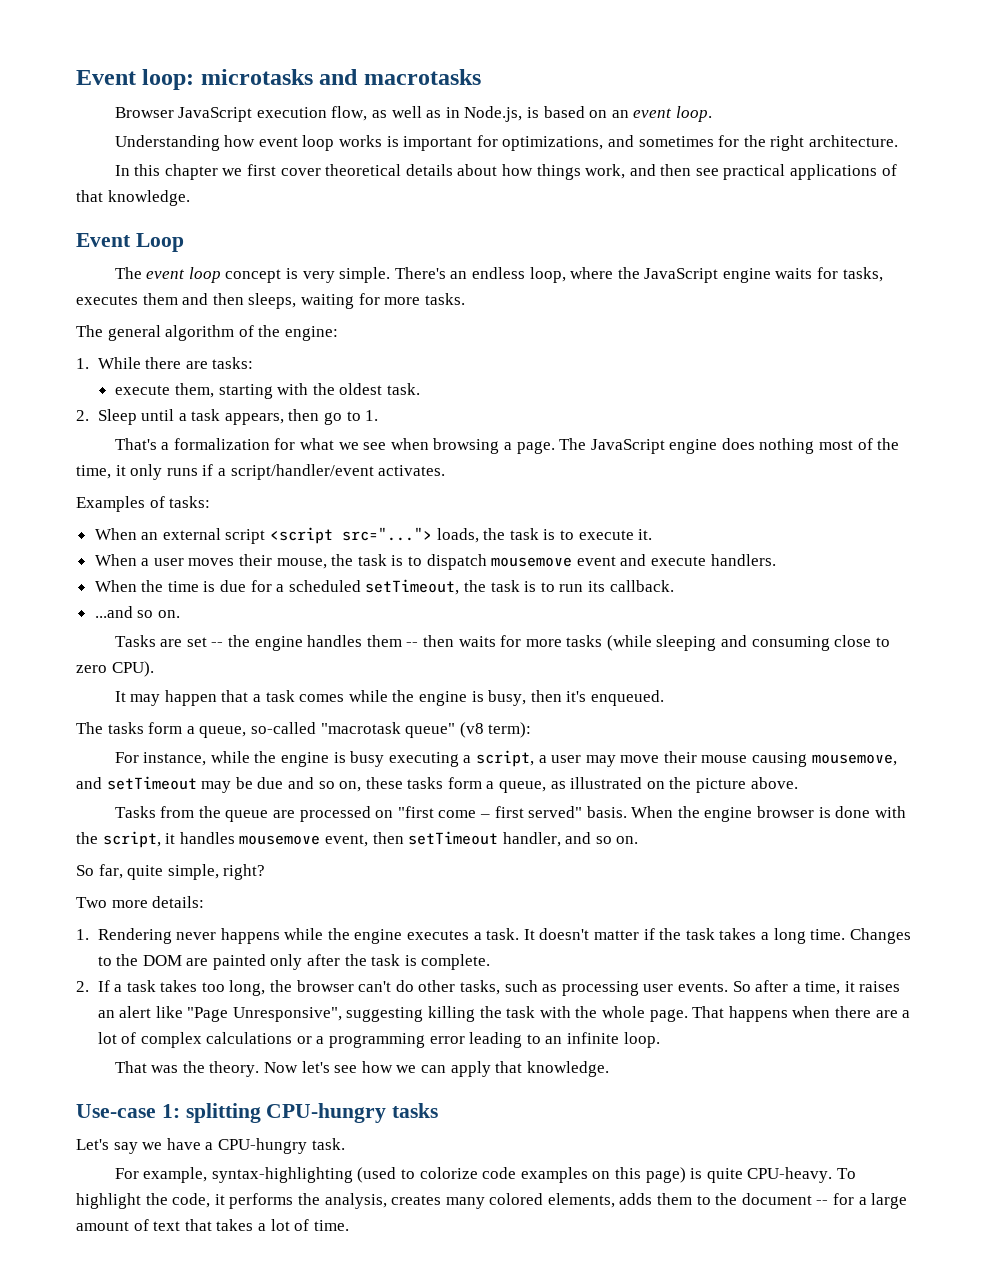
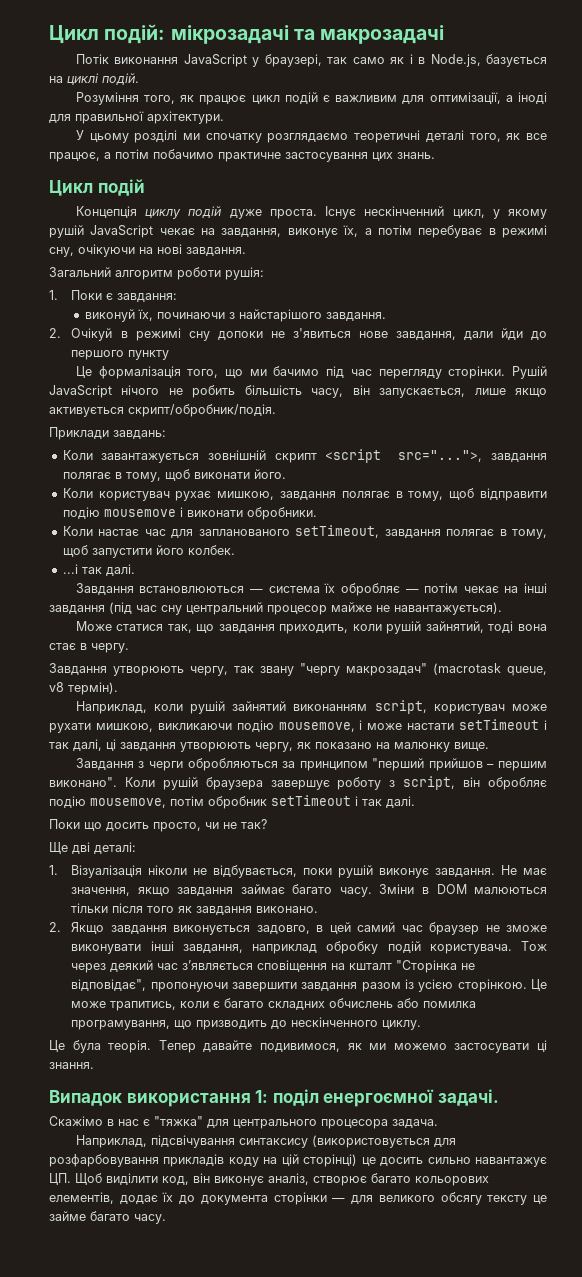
- Event loop: microtasks and macrotasks
- Browser JavaScript execution flow, as well as in Node.js, is based on an event loop.
- Understanding how event loop works is important for optimizations, and sometimes for the right architecture.
- In this chapter we first cover theoretical details about how things work, and then see practical applications of that knowledge.
- Event Loop
- The event loop concept is very simple. There's an endless loop, where the JavaScript engine waits for tasks, executes them and then sleeps, waiting for more tasks.
- The general algorithm of the engine:
- 1. While there are tasks:
- execute them, starting with the oldest task.
- 2. Sleep until a task appears, then go to 1.
- That's a formalization for what we see when browsing a page. The JavaScript engine does nothing most of the time, it only runs if a script/handler/event activates.
- Examples of tasks:
- When an external script <script src="..."> loads, the task is to execute it.
- When a user moves their mouse, the task is to dispatch mousemove event and execute handlers.
- When the time is due for a scheduled setTimeout, the task is to run its callback.
- ...and so on.
- Tasks are set -- the engine handles them -- then waits for more tasks (while sleeping and consuming close to zero CPU).
- It may happen that a task comes while the engine is busy, then it's enqueued.
- The tasks form a queue, so-called "macrotask queue" (v8 term):
- For instance, while the engine is busy executing a script, a user may move their mouse causing mousemove, and setTimeout may be due and so on, these tasks form a queue, as illustrated on the picture above.
- Tasks from the queue are processed on "first come – first served" basis. When the engine browser is done with the script, it handles mousemove event, then setTimeout handler, and so on.
- So far, quite simple, right?
- Two more details:
- 1. Rendering never happens while the engine executes a task. It doesn't matter if the task takes a long time. Changes to the DOM are painted only after the task is complete.
- 2. If a task takes too long, the browser can't do other tasks, such as processing user events. So after a time, it raises an alert like "Page Unresponsive", suggesting killing the task with the whole page. That happens when there are a lot of complex calculations or a programming error leading to an infinite loop.
- That was the theory. Now let's see how we can apply that knowledge.
- Use-case 1: splitting CPU-hungry tasks
- Let's say we have a CPU-hungry task.
- For example, syntax-highlighting (used to colorize code examples on this page) is quite CPU-heavy. To highlight the code, it performs the analysis, creates many colored elements, adds them to the document -- for a large amount of text that takes a lot of time.
+ Цикл подій: мікрозадачі та макрозадачі
+ Потік виконання JavaScript у браузері, так само як і в Node.js, базується на циклі подій.
+ Розуміння того, як працює цикл подій є важливим для оптимізації, а іноді для правильної архітектури.
+ У цьому розділі ми спочатку розглядаємо теоретичні деталі того, як все працює, а потім побачимо практичне застосування цих знань.
+ Цикл подій
+ Концепція циклу подій дуже проста. Існує нескінченний цикл, у якому рушій JavaScript чекає на завдання, виконує їх, а потім перебуває в режимі сну, очікуючи на нові завдання.
+ Загальний алгоритм роботи рушія:
+ 1. Поки є завдання:
+ виконуй їх, починаючи з найстарішого завдання.
+ 2. Очікуй в режимі сну допоки не з'явиться нове завдання, дали йди до першого пункту
+ Це формалізація того, що ми бачимо під час перегляду сторінки. Рушій JavaScript нічого не робить більшість часу, він запускається, лише якщо активується скрипт/обробник/подія.
+ Приклади завдань:
+ Коли завантажується зовнішній скрипт <script src="...">, завдання полягає в тому, щоб виконати його.
+ Коли користувач рухає мишкою, завдання полягає в тому, щоб відправити подію mousemove і виконати обробники.
+ Коли настає час для запланованого setTimeout, завдання полягає в тому, щоб запустити його колбек.
+ ...і так далі.
+ Завдання встановлюються — система їх обробляє — потім чекає на інші завдання (під час сну центральний процесор майже не навантажується).
+ Може статися так, що завдання приходить, коли рушій зайнятий, тоді вона стає в чергу.
+ Завдання утворюють чергу, так звану "чергу макрозадач" (macrotask queue, v8 термін).
+ Наприклад, коли рушій зайнятий виконанням script, користувач може рухати мишкою, викликаючи подію mousemove, і може настати setTimeout і так далі, ці завдання утворюють чергу, як показано на малюнку вище.
+ Завдання з черги обробляються за принципом "перший прийшов – першим виконано". Коли рушій браузера завершує роботу з script, він обробляє подію mousemove, потім обробник setTimeout і так далі.
+ Поки що досить просто, чи не так?
+ Ще дві деталі:
+ 1. Візуалізація ніколи не відбувається, поки рушій виконує завдання. Не має значення, якщо завдання займає багато часу. Зміни в DOM малюються тільки після того як завдання виконано.
+ 2. Якщо завдання виконується задовго, в цей самий час браузер не зможе виконувати інші завдання, наприклад обробку подій користувача. Тож через деякий час з’являється сповіщення на кшталт "Сторінка не відповідає", пропонуючи завершити завдання разом із усією сторінкою. Це може трапитись, коли є багато складних обчислень або помилка програмування, що призводить до нескінченного циклу.
+ Це була теорія. Тепер давайте подивимося, як ми можемо застосувати ці знання.
+ Випадок використання 1: поділ енергоємної задачі.
+ Скажімо в нас є "тяжка" для центрального процесора задача.
+ Наприклад, підсвічування синтаксису (використовується для розфарбовування прикладів коду на цій сторінці) це досить сильно навантажує ЦП. Щоб виділити код, він виконує аналіз, створює багато кольорових елементів, додає їх до документа сторінки — для великого обсягу тексту це займе багато часу.

